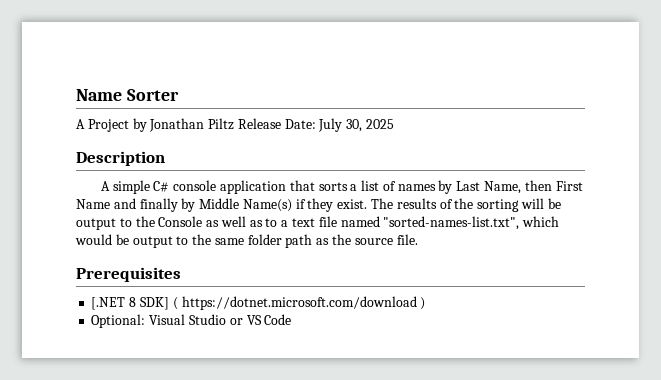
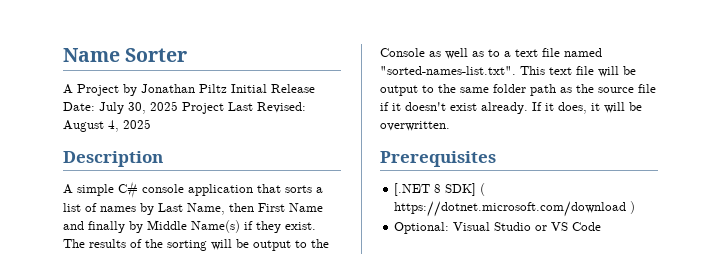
- A Project by Jonathan Piltz Release Date: July 30, 2025
+ A Project by Jonathan Piltz Initial Release Date: July 30, 2025 Project Last Revised: August 4, 2025
- The results of the sorting will be output to the Console as well as to a text file named "sorted-names-list.txt", which would be output to the same folder path as the source file.
+ The results of the sorting will be output to the Console as well as to a text file named "sorted-names-list.txt". This text file will be output to the same folder path as the source file if it doesn't exist already. If it does, it will be overwritten.

